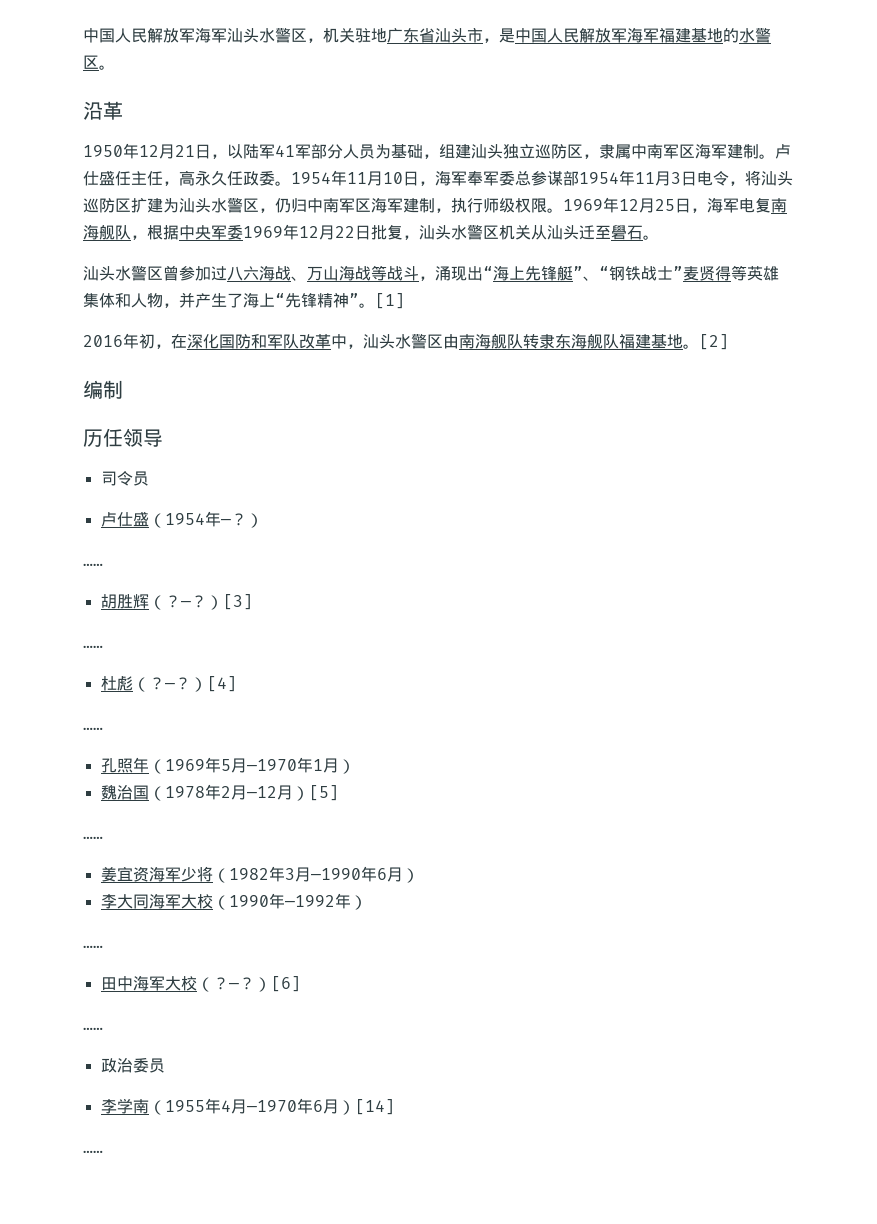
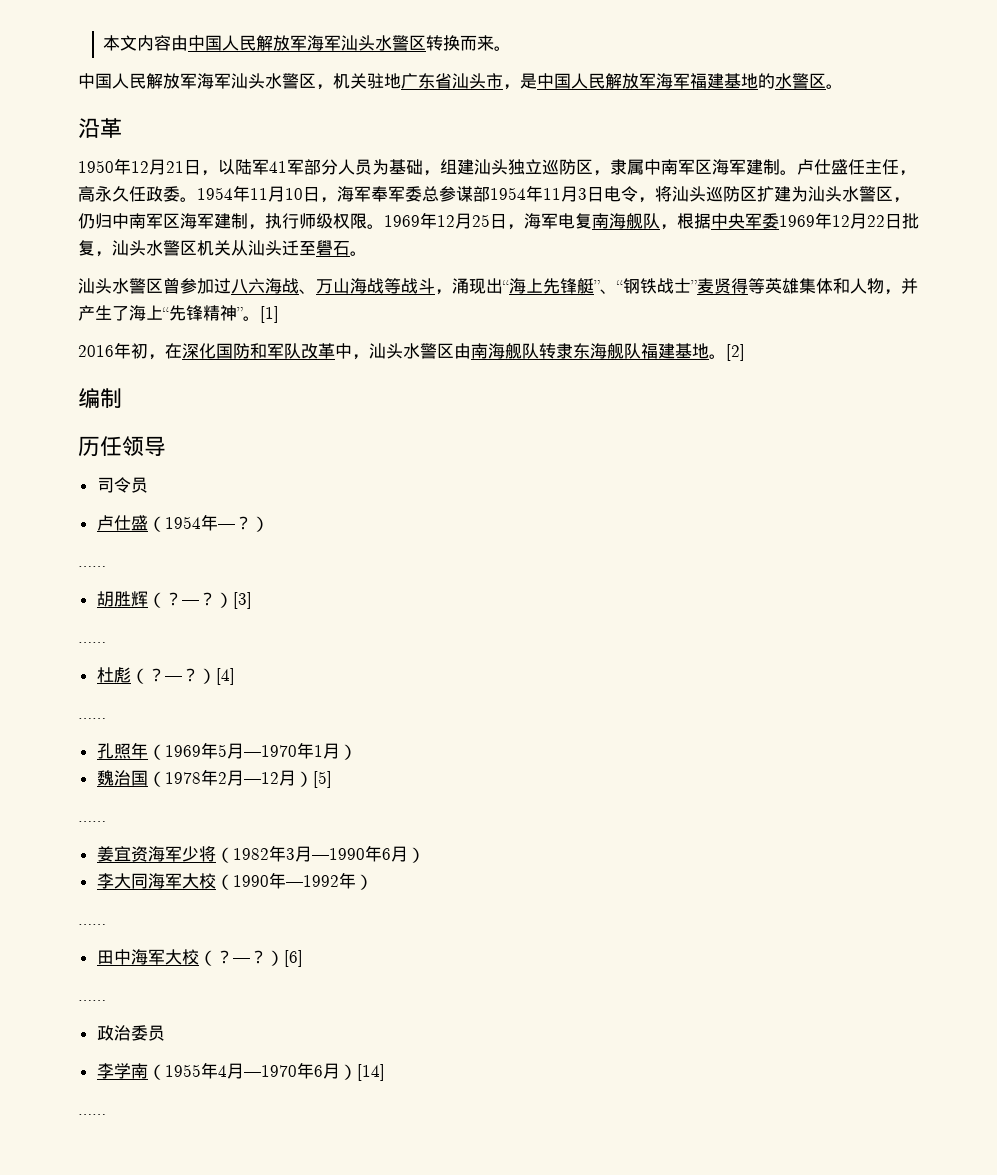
+ 本文内容由中国人民解放军海军汕头水警区转换而来。

